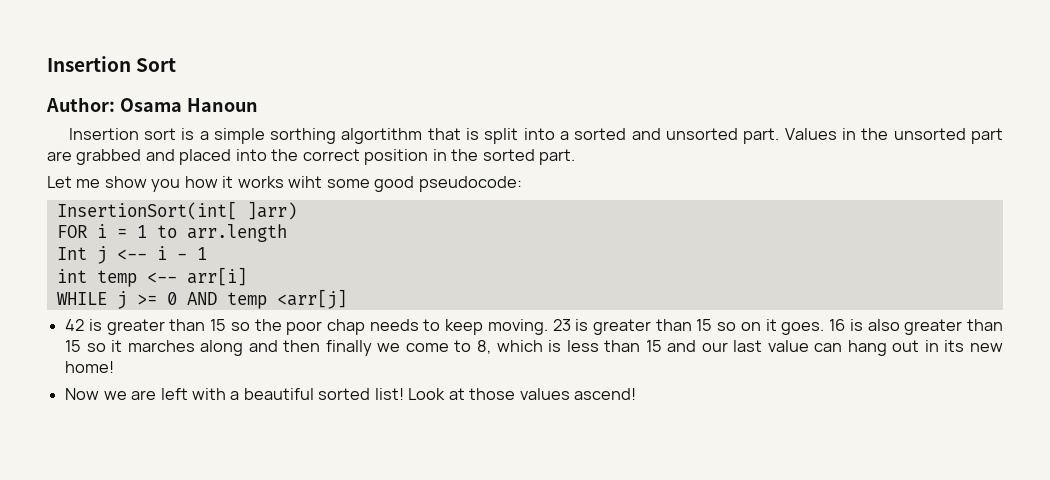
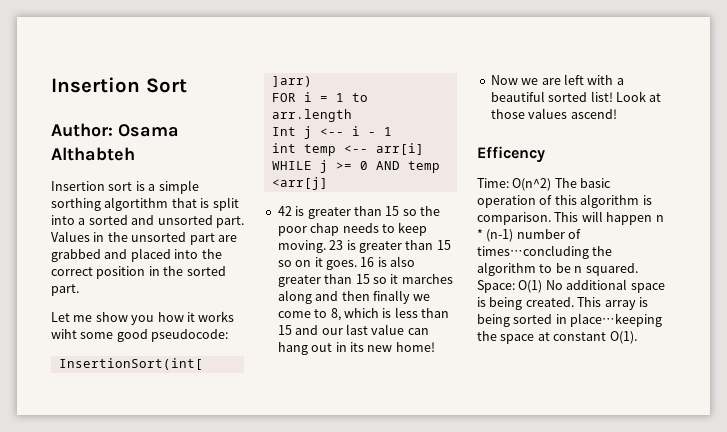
- Author: Osama Hanoun
+ Author: Osama Althabteh
+ Efficency
+ Time: O(n^2) The basic operation of this algorithm is comparison. This will happen n * (n-1) number of times…concluding the algorithm to be n squared. Space: O(1) No additional space is being created. This array is being sorted in place…keeping the space at constant O(1).

